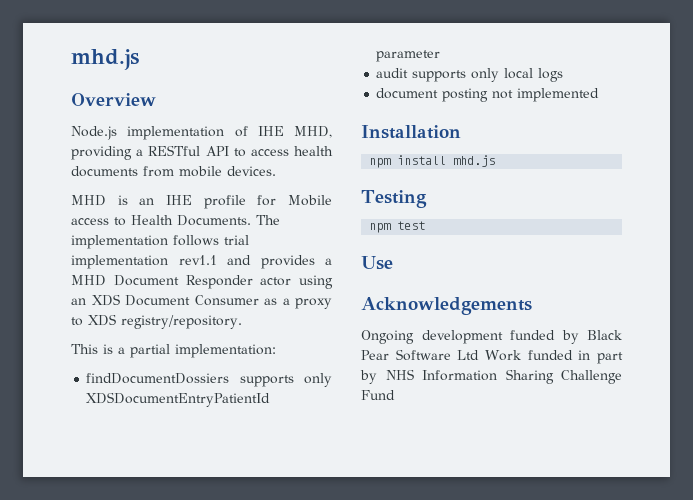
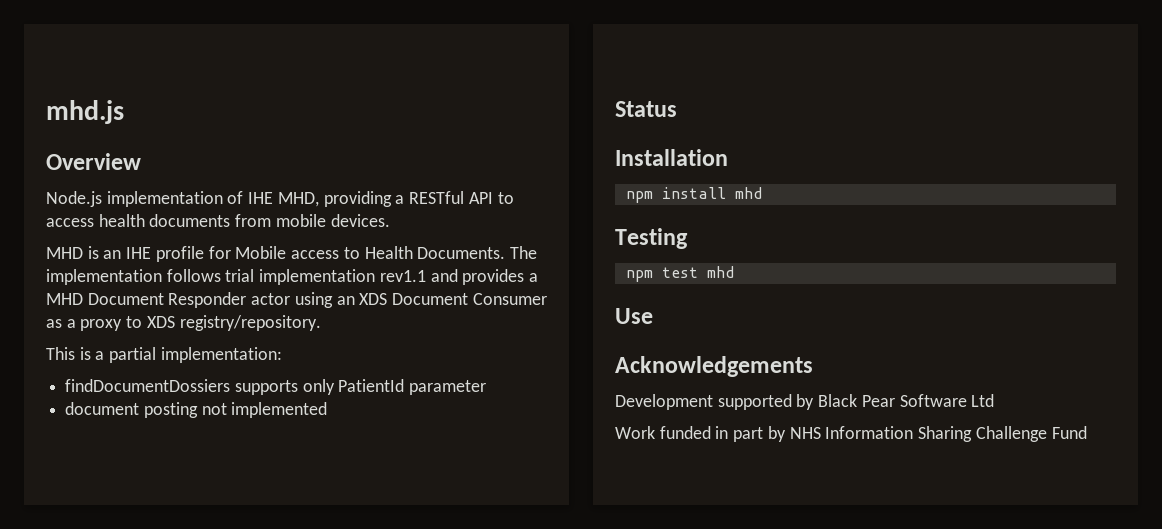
- findDocumentDossiers supports only XDSDocumentEntryPatientId parameter
+ findDocumentDossiers supports only PatientId parameter
- audit supports only local logs
+ Status
- npm install mhd.js
+ npm install mhd
- npm test
+ npm test mhd
- Ongoing development funded by Black Pear Software Ltd Work funded in part by NHS Information Sharing Challenge Fund
+ Development supported by Black Pear Software Ltd
+ Work funded in part by NHS Information Sharing Challenge Fund

